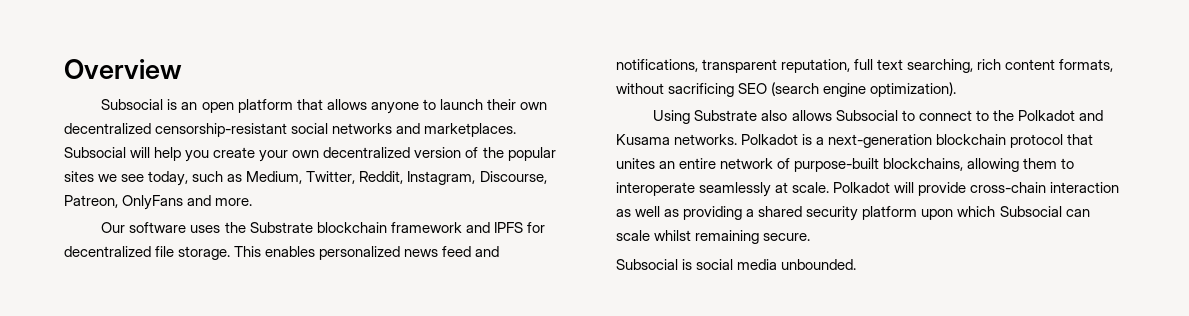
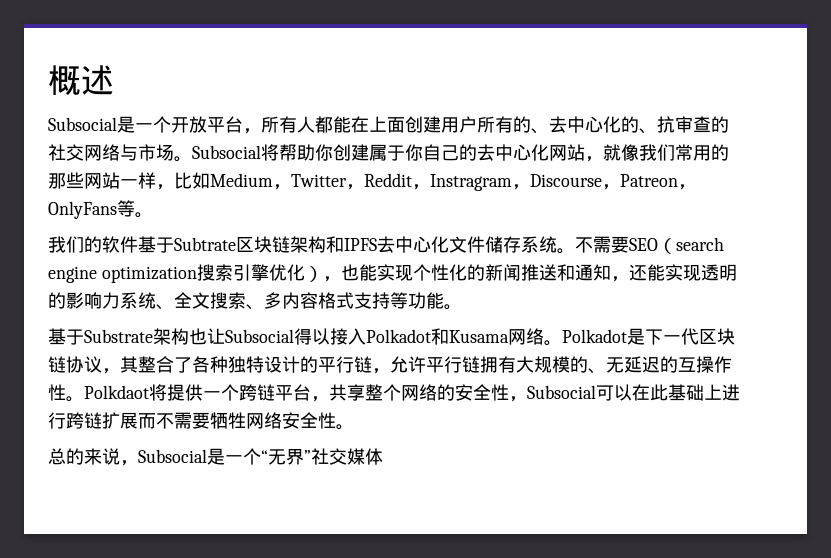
- Overview
- Subsocial is an open platform that allows anyone to launch their own decentralized censorship-resistant social networks and marketplaces. Subsocial will help you create your own decentralized version of the popular sites we see today, such as Medium, Twitter, Reddit, Instagram, Discourse, Patreon, OnlyFans and more.
- Our software uses the Substrate blockchain framework and IPFS for decentralized file storage. This enables personalized news feed and notifications, transparent reputation, full text searching, rich content formats, without sacrificing SEO (search engine optimization).
- Using Substrate also allows Subsocial to connect to the Polkadot and Kusama networks. Polkadot is a next-generation blockchain protocol that unites an entire network of purpose-built blockchains, allowing them to interoperate seamlessly at scale. Polkadot will provide cross-chain interaction as well as providing a shared security platform upon which Subsocial can scale whilst remaining secure.
- Subsocial is social media unbounded.
+ 概述
+ Subsocial是一个开放平台，所有人都能在上面创建用户所有的、去中心化的、抗审查的社交网络与市场。Subsocial将帮助你创建属于你自己的去中心化网站，就像我们常用的那些网站一样，比如Medium，Twitter，Reddit，Instragram，Discourse，Patreon，OnlyFans等。
+ 我们的软件基于Subtrate区块链架构和IPFS去中心化文件储存系统。不需要SEO（search engine optimization搜索引擎优化），也能实现个性化的新闻推送和通知，还能实现透明的影响力系统、全文搜索、多内容格式支持等功能。
+ 基于Substrate架构也让Subsocial得以接入Polkadot和Kusama网络。Polkadot是下一代区块链协议，其整合了各种独特设计的平行链，允许平行链拥有大规模的、无延迟的互操作性。Polkdaot将提供一个跨链平台，共享整个网络的安全性，Subsocial可以在此基础上进行跨链扩展而不需要牺牲网络安全性。
+ 总的来说，Subsocial是一个“无界”社交媒体

